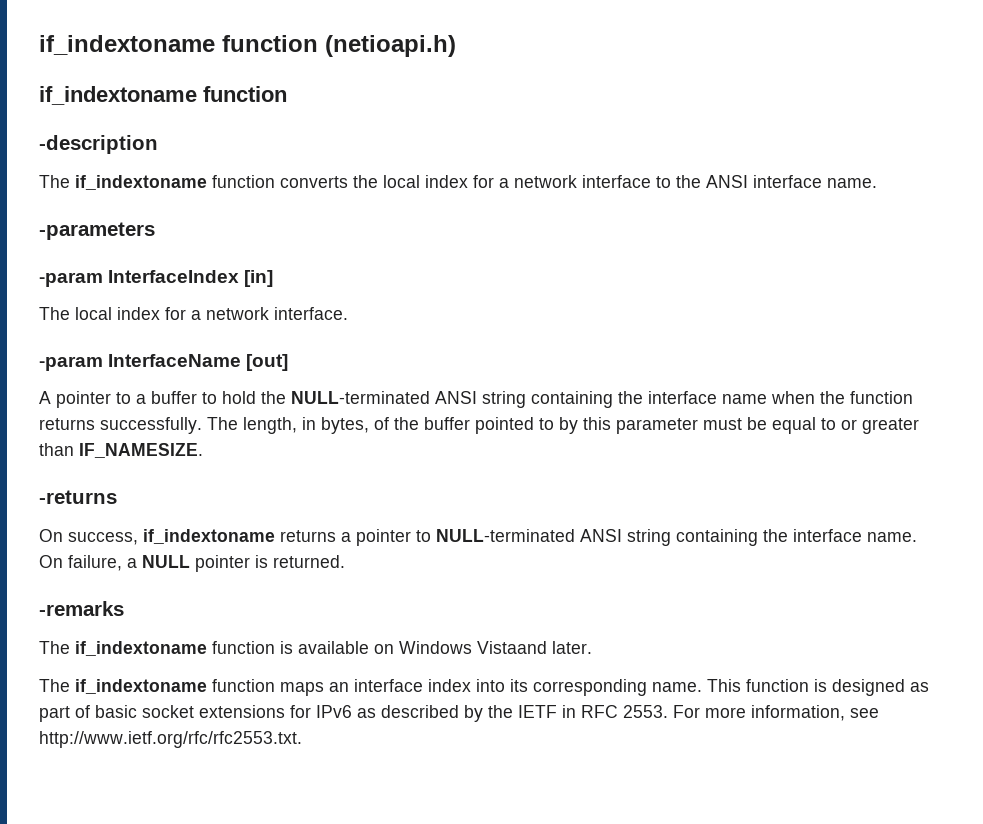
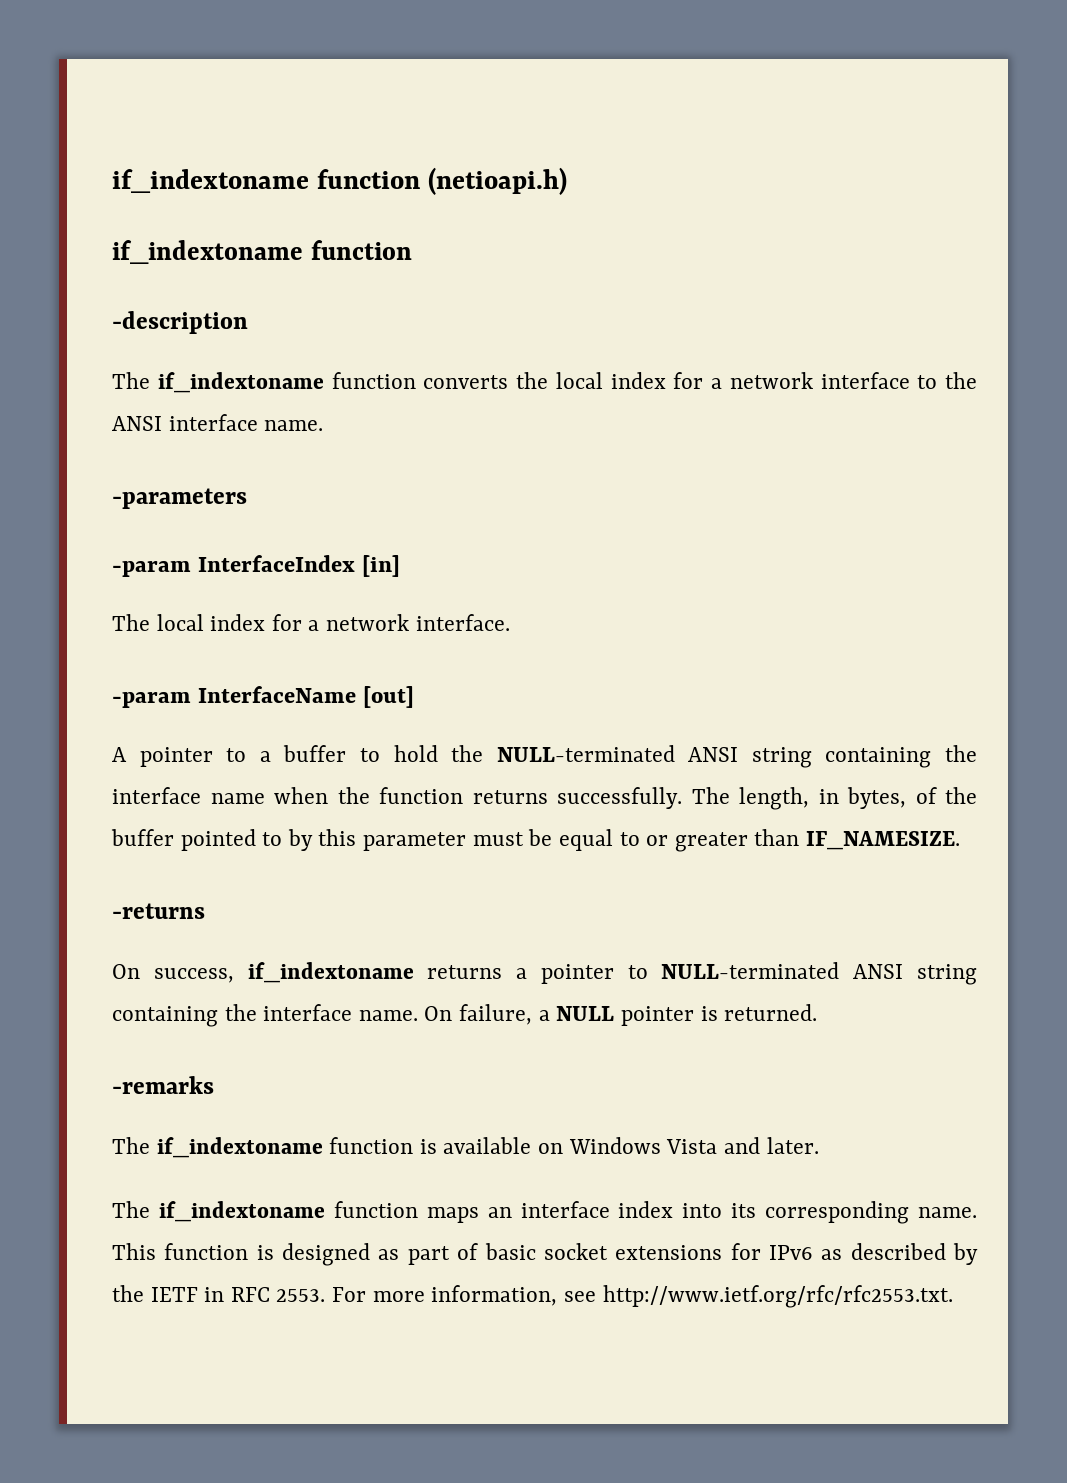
- The if_indextoname function is available on Windows Vistaand later.
+ The if_indextoname function is available on Windows Vista and later.

